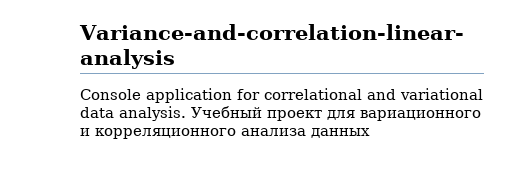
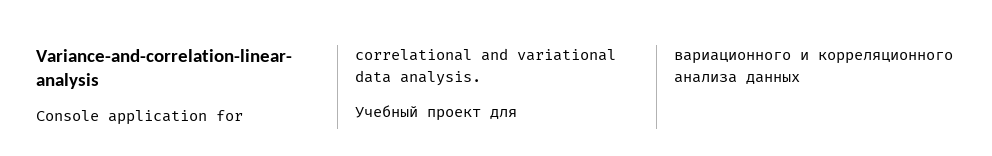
- Console application for correlational and variational data analysis. Учебный проект для вариационного и корреляционного анализа данных
+ Console application for correlational and variational data analysis.
+ Учебный проект для вариационного и корреляционного анализа данных

